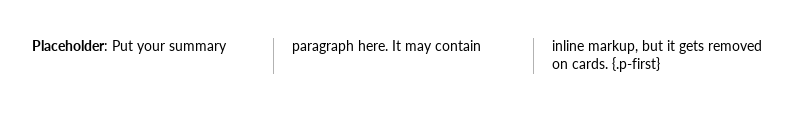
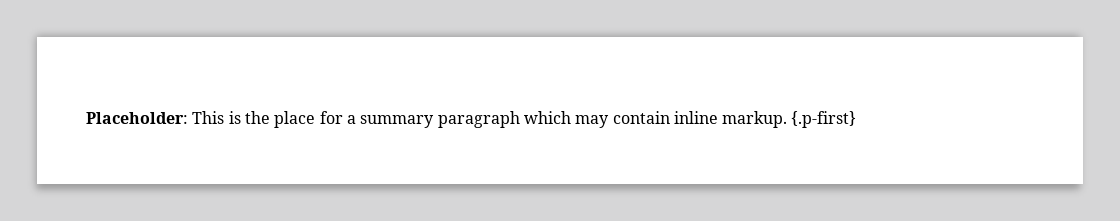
- Placeholder: Put your summary paragraph here. It may contain inline markup, but it gets removed on cards.
+ Placeholder: This is the place for a summary paragraph which may contain inline markup.

